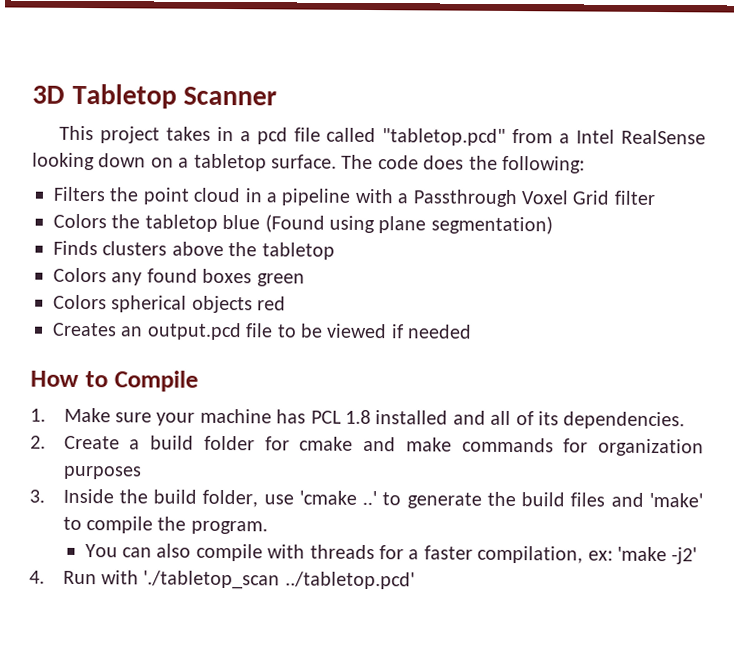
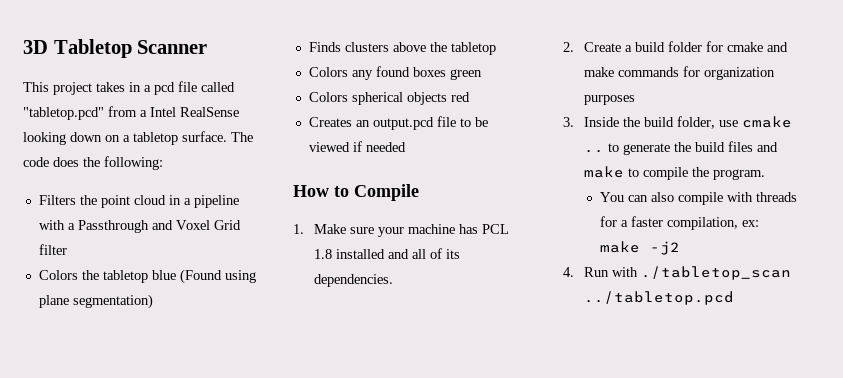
- Filters the point cloud in a pipeline with a Passthrough Voxel Grid filter
+ Filters the point cloud in a pipeline with a Passthrough and Voxel Grid filter
- 3. Inside the build folder, use 'cmake ..' to generate the build files and 'make' to compile the program.
+ 3. Inside the build folder, use cmake .. to generate the build files and make to compile the program.
- You can also compile with threads for a faster compilation, ex: 'make -j2'
+ You can also compile with threads for a faster compilation, ex: make -j2
- 4. Run with './tabletop_scan ../tabletop.pcd'
+ 4. Run with ./tabletop_scan ../tabletop.pcd

